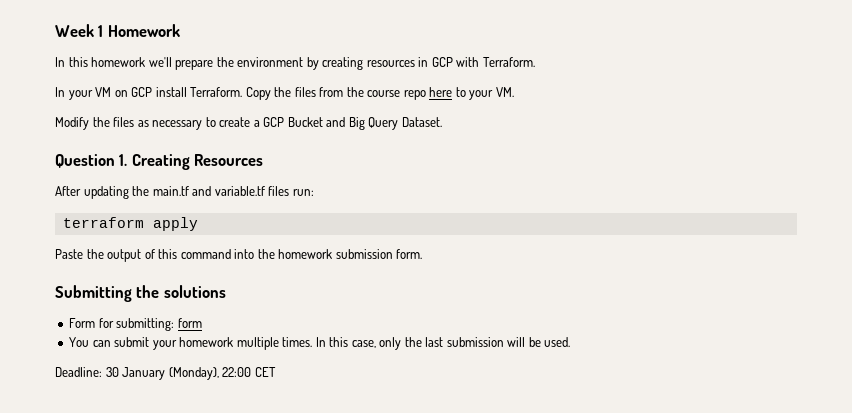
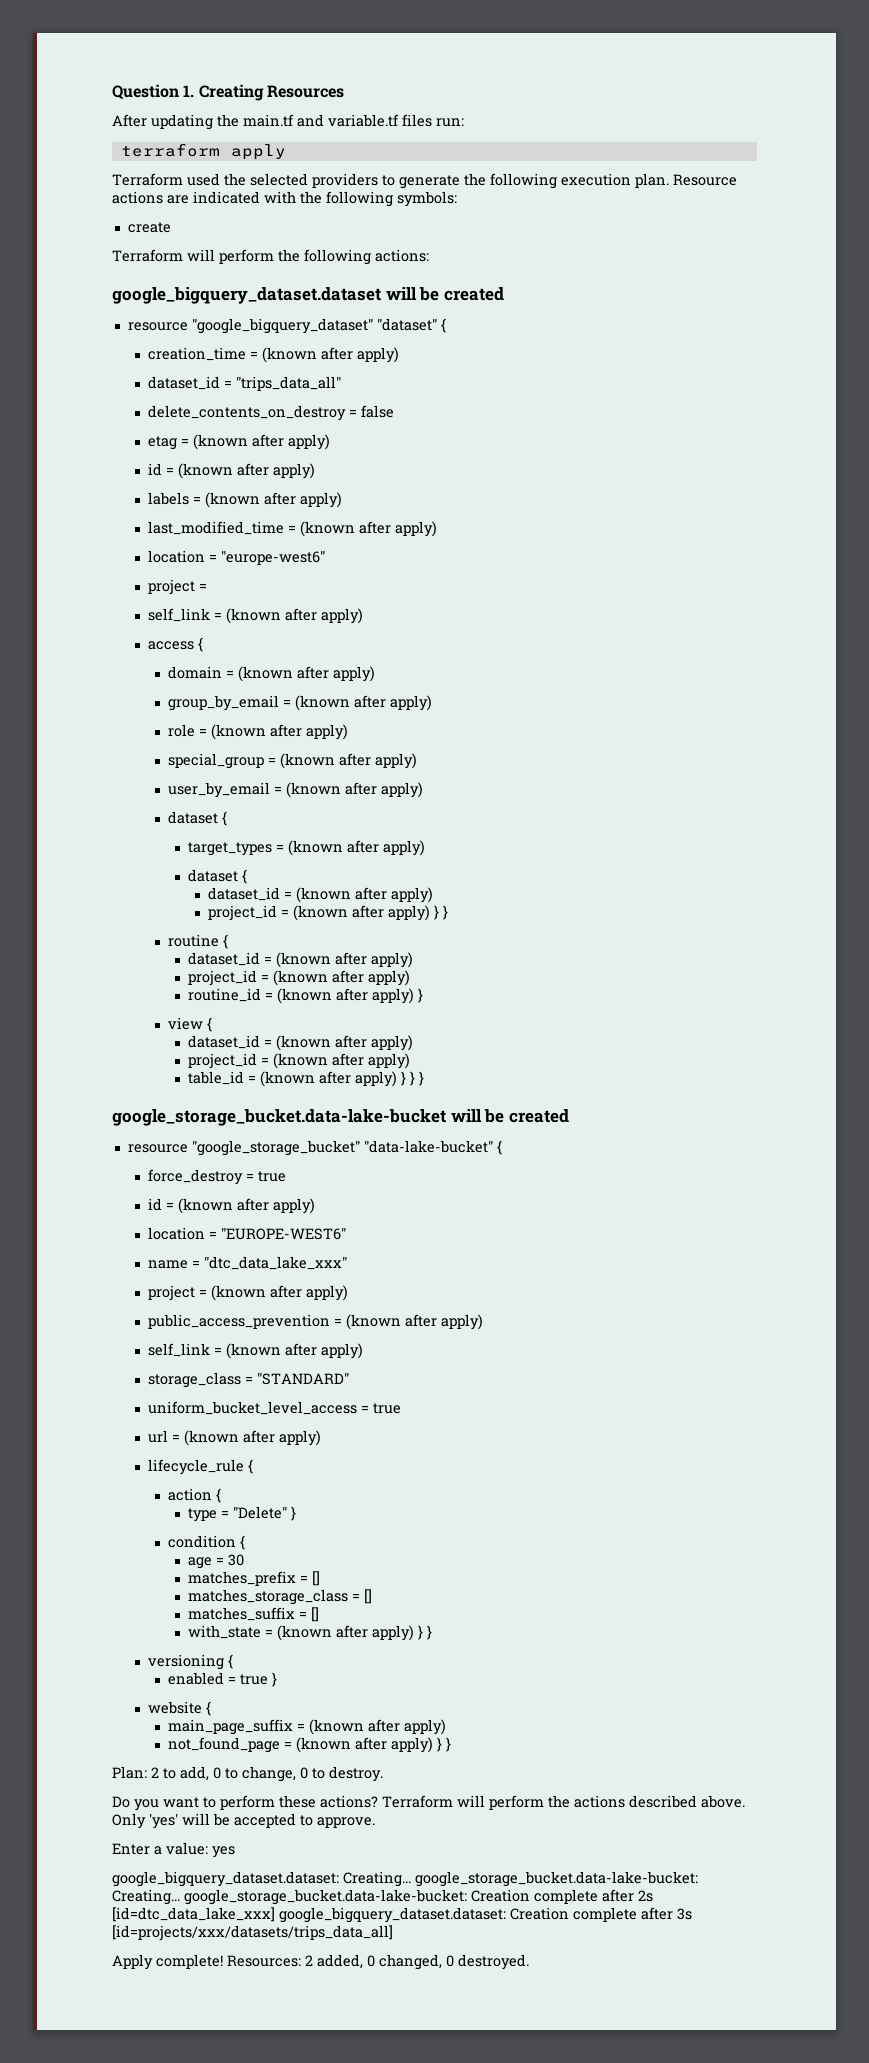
- Week 1 Homework
- In this homework we'll prepare the environment by creating resources in GCP with Terraform.
- In your VM on GCP install Terraform. Copy the files from the course repo here to your VM.
- Modify the files as necessary to create a GCP Bucket and Big Query Dataset.
- Paste the output of this command into the homework submission form.
- Submitting the solutions
- Form for submitting: form
- You can submit your homework multiple times. In this case, only the last submission will be used.
- Deadline: 30 January (Monday), 22:00 CET
+ Terraform used the selected providers to generate the following execution plan. Resource actions are indicated with the following symbols:
+ create
+ Terraform will perform the following actions:
+ google_bigquery_dataset.dataset will be created
+ resource "google_bigquery_dataset" "dataset" {
+ creation_time = (known after apply)
+ dataset_id = "trips_data_all"
+ delete_contents_on_destroy = false
+ etag = (known after apply)
+ id = (known after apply)
+ labels = (known after apply)
+ last_modified_time = (known after apply)
+ location = "europe-west6"
+ project =
+ self_link = (known after apply)
+ access {
+ domain = (known after apply)
+ group_by_email = (known after apply)
+ role = (known after apply)
+ special_group = (known after apply)
+ user_by_email = (known after apply)
+ dataset {
+ target_types = (known after apply)
+ dataset {
+ dataset_id = (known after apply)
+ project_id = (known after apply) } }
+ routine {
+ dataset_id = (known after apply)
+ project_id = (known after apply)
+ routine_id = (known after apply) }
+ view {
+ dataset_id = (known after apply)
+ project_id = (known after apply)
+ table_id = (known after apply) } } }
+ google_storage_bucket.data-lake-bucket will be created
+ resource "google_storage_bucket" "data-lake-bucket" {
+ force_destroy = true
+ id = (known after apply)
+ location = "EUROPE-WEST6"
+ name = "dtc_data_lake_xxx"
+ project = (known after apply)
+ public_access_prevention = (known after apply)
+ self_link = (known after apply)
+ storage_class = "STANDARD"
+ uniform_bucket_level_access = true
+ url = (known after apply)
+ lifecycle_rule {
+ action {
+ type = "Delete" }
+ condition {
+ age = 30
+ matches_prefix = []
+ matches_storage_class = []
+ matches_suffix = []
+ with_state = (known after apply) } }
+ versioning {
+ enabled = true }
+ website {
+ main_page_suffix = (known after apply)
+ not_found_page = (known after apply) } }
+ Plan: 2 to add, 0 to change, 0 to destroy.
+ Do you want to perform these actions? Terraform will perform the actions described above. Only 'yes' will be accepted to approve.
+ Enter a value: yes
+ google_bigquery_dataset.dataset: Creating... google_storage_bucket.data-lake-bucket: Creating... google_storage_bucket.data-lake-bucket: Creation complete after 2s [id=dtc_data_lake_xxx] google_bigquery_dataset.dataset: Creation complete after 3s [id=projects/xxx/datasets/trips_data_all]
+ Apply complete! Resources: 2 added, 0 changed, 0 destroyed.

